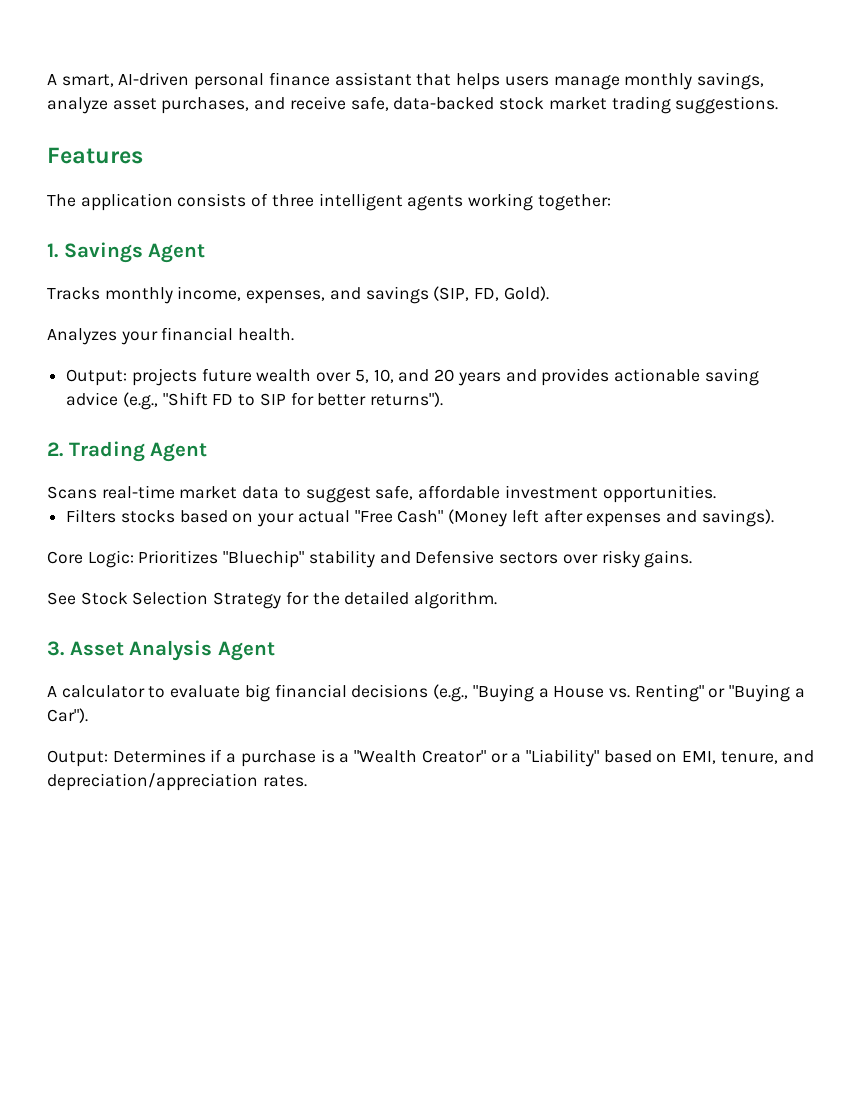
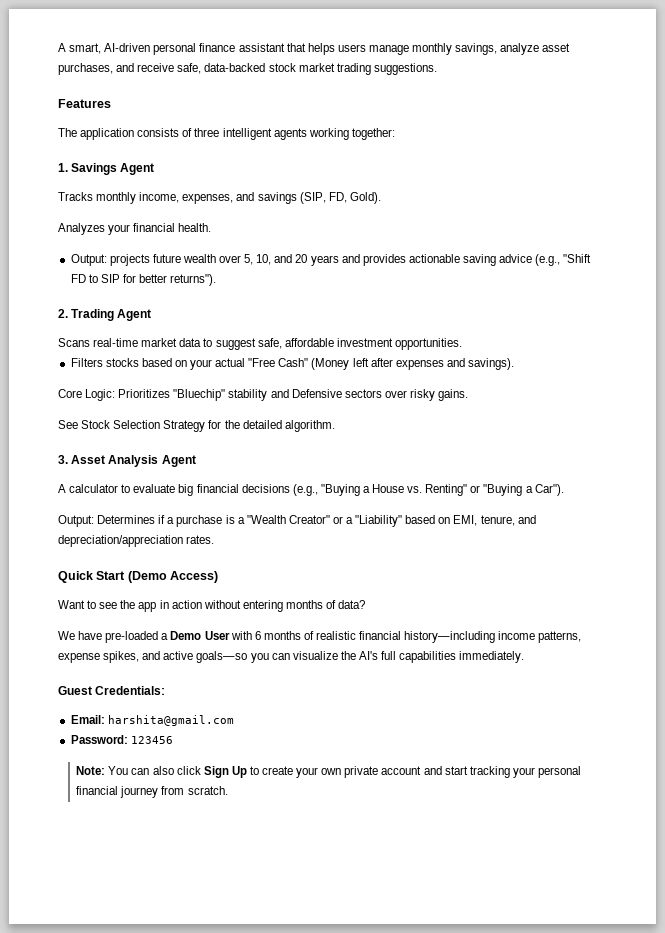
+ Quick Start (Demo Access)
+ Want to see the app in action without entering months of data?
+ We have pre-loaded a Demo User with 6 months of realistic financial history—including income patterns, expense spikes, and active goals—so you can visualize the AI's full capabilities immediately.
+ Guest Credentials:
+ Email: harshita@gmail.com
+ Password: 123456
+ Note: You can also click Sign Up to create your own private account and start tracking your personal financial journey from scratch.

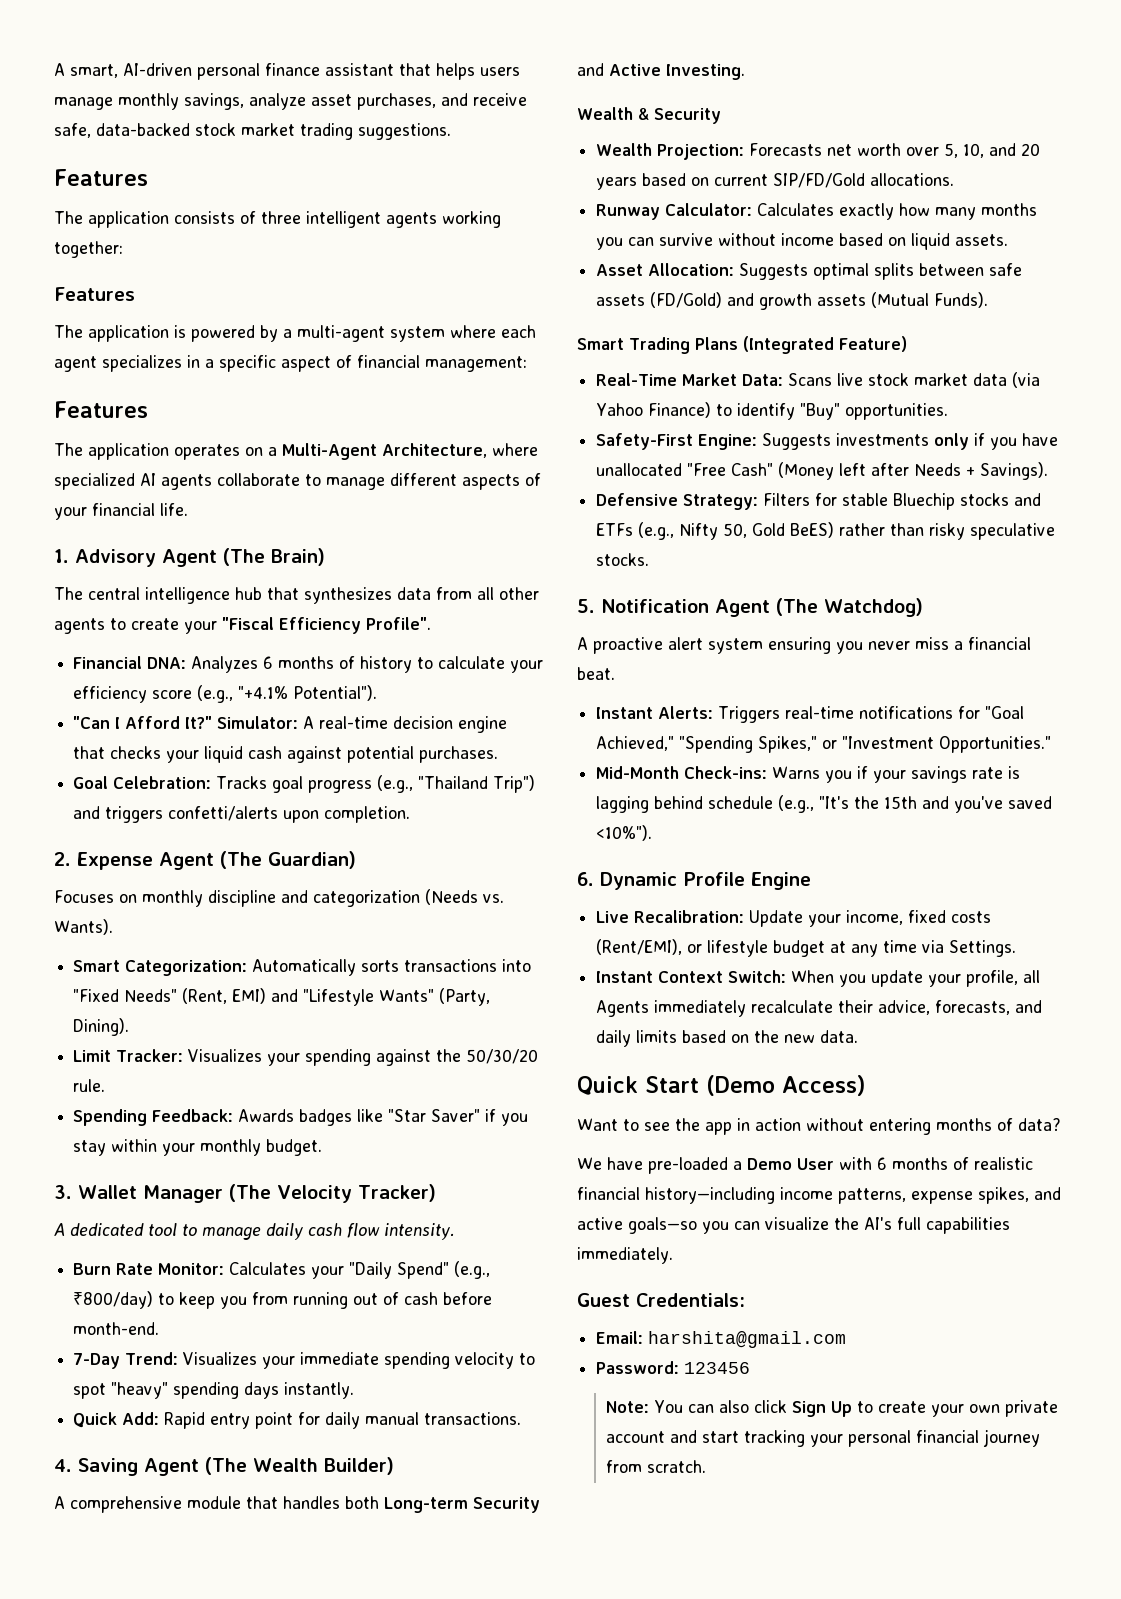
  The application consists of three intelligent agents working together:
- 1. Savings Agent
- Tracks monthly income, expenses, and savings (SIP, FD, Gold).
- Analyzes your financial health.
- Output: projects future wealth over 5, 10, and 20 years and provides actionable saving advice (e.g., "Shift FD to SIP for better returns").
- 2. Trading Agent
- Scans real-time market data to suggest safe, affordable investment opportunities.
- Filters stocks based on your actual "Free Cash" (Money left after expenses and savings).
- Core Logic: Prioritizes "Bluechip" stability and Defensive sectors over risky gains.
- See Stock Selection Strategy for the detailed algorithm.
- 3. Asset Analysis Agent
- A calculator to evaluate big financial decisions (e.g., "Buying a House vs. Renting" or "Buying a Car").
- Output: Determines if a purchase is a "Wealth Creator" or a "Liability" based on EMI, tenure, and depreciation/appreciation rates.
+ Features
+ The application is powered by a multi-agent system where each agent specializes in a specific aspect of financial management:
+ Features
+ The application operates on a Multi-Agent Architecture, where specialized AI agents collaborate to manage different aspects of your financial life.
+ 1. Advisory Agent (The Brain)
+ The central intelligence hub that synthesizes data from all other agents to create your "Fiscal Efficiency Profile".
+ Financial DNA: Analyzes 6 months of history to calculate your efficiency score (e.g., "+4.1% Potential").
+ "Can I Afford It?" Simulator: A real-time decision engine that checks your liquid cash against potential purchases.
+ Goal Celebration: Tracks goal progress (e.g., "Thailand Trip") and triggers confetti/alerts upon completion.
+ 2. Expense Agent (The Guardian)
+ Focuses on monthly discipline and categorization (Needs vs. Wants).
+ Smart Categorization: Automatically sorts transactions into "Fixed Needs" (Rent, EMI) and "Lifestyle Wants" (Party, Dining).
+ Limit Tracker: Visualizes your spending against the 50/30/20 rule.
+ Spending Feedback: Awards badges like "Star Saver" if you stay within your monthly budget.
+ 3. Wallet Manager (The Velocity Tracker)
+ A dedicated tool to manage daily cash flow intensity.
+ Burn Rate Monitor: Calculates your "Daily Spend" (e.g., ₹800/day) to keep you from running out of cash before month-end.
+ 7-Day Trend: Visualizes your immediate spending velocity to spot "heavy" spending days instantly.
+ Quick Add: Rapid entry point for daily manual transactions.
+ 4. Saving Agent (The Wealth Builder)
+ A comprehensive module that handles both Long-term Security and Active Investing.
+ Wealth & Security
+ Wealth Projection: Forecasts net worth over 5, 10, and 20 years based on current SIP/FD/Gold allocations.
+ Runway Calculator: Calculates exactly how many months you can survive without income based on liquid assets.
+ Asset Allocation: Suggests optimal splits between safe assets (FD/Gold) and growth assets (Mutual Funds).
+ Smart Trading Plans (Integrated Feature)
+ Real-Time Market Data: Scans live stock market data (via Yahoo Finance) to identify "Buy" opportunities.
+ Safety-First Engine: Suggests investments only if you have unallocated "Free Cash" (Money left after Needs + Savings).
+ Defensive Strategy: Filters for stable Bluechip stocks and ETFs (e.g., Nifty 50, Gold BeES) rather than risky speculative stocks.
+ 5. Notification Agent (The Watchdog)
+ A proactive alert system ensuring you never miss a financial beat.
+ Instant Alerts: Triggers real-time notifications for "Goal Achieved," "Spending Spikes," or "Investment Opportunities."
+ Mid-Month Check-ins: Warns you if your savings rate is lagging behind schedule (e.g., "It's the 15th and you've saved <10%").
+ 6. Dynamic Profile Engine
+ Live Recalibration: Update your income, fixed costs (Rent/EMI), or lifestyle budget at any time via Settings.
+ Instant Context Switch: When you update your profile, all Agents immediately recalculate their advice, forecasts, and daily limits based on the new data.

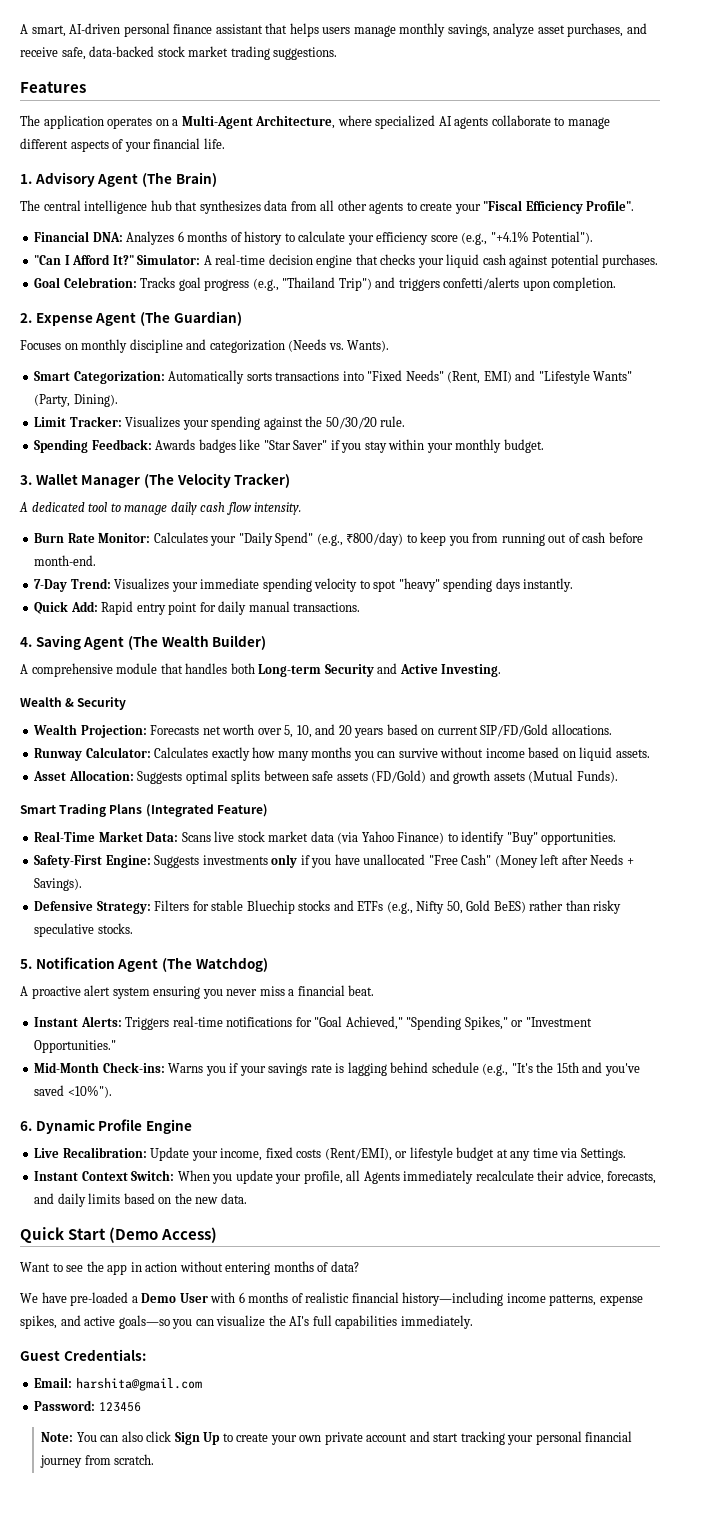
- The application consists of three intelligent agents working together:
- Features
- The application is powered by a multi-agent system where each agent specializes in a specific aspect of financial management:
- Features

